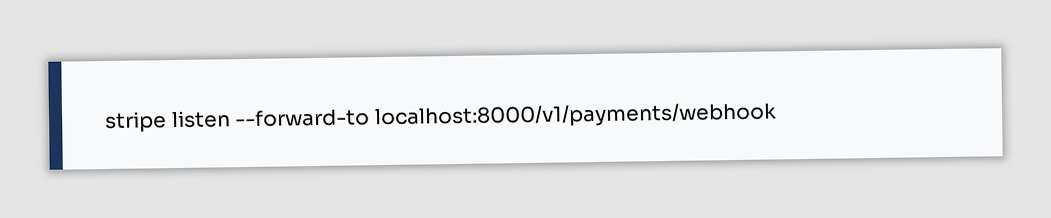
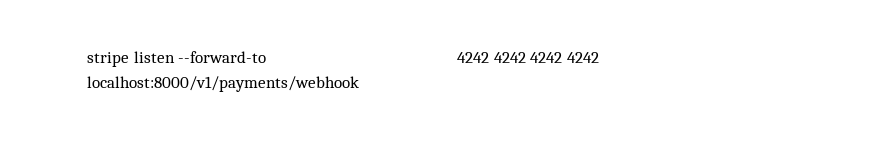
+ 4242 4242 4242 4242

